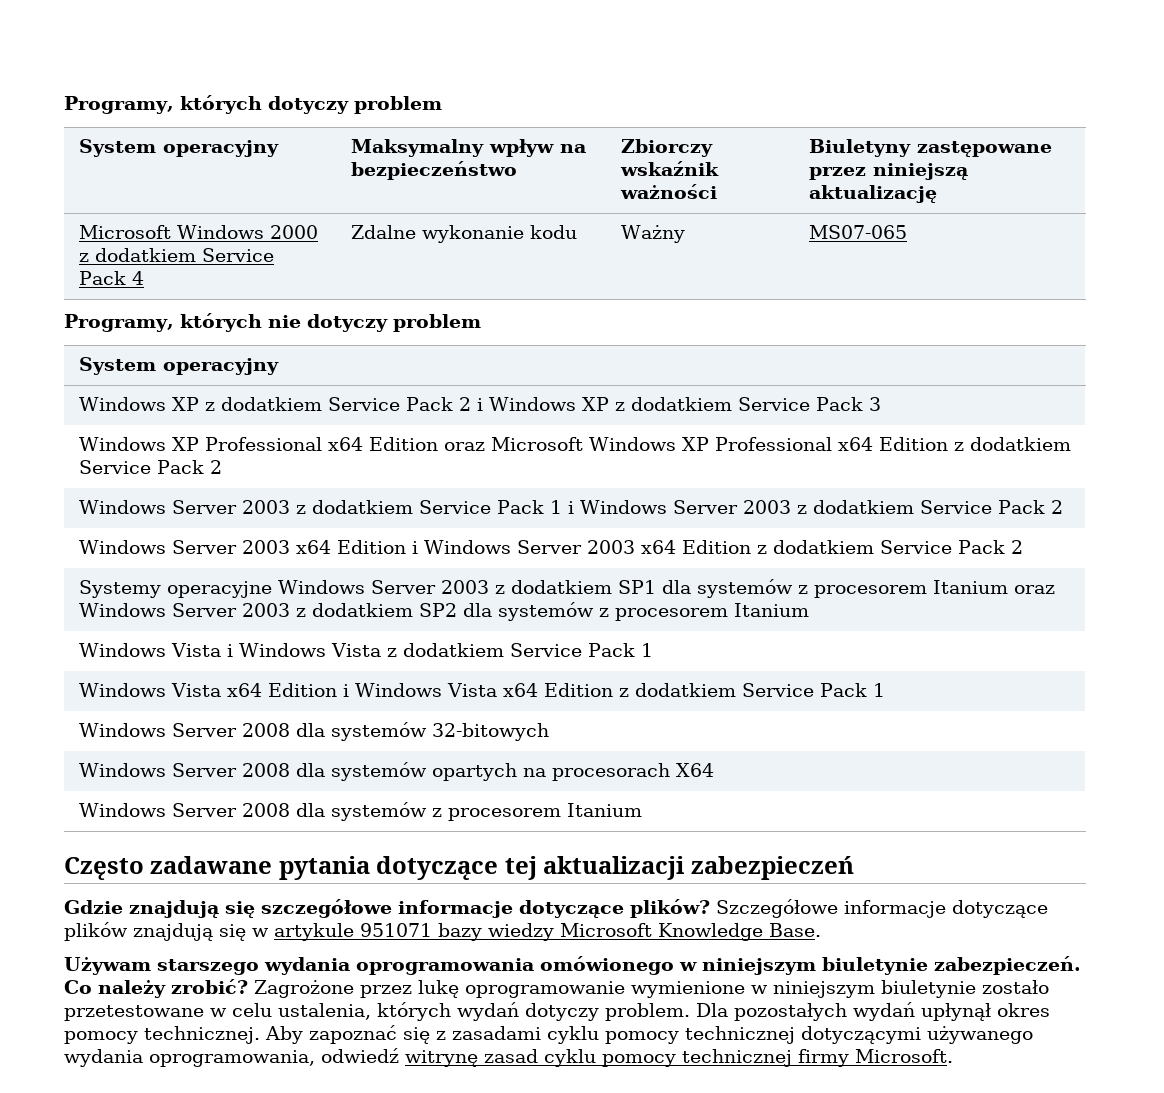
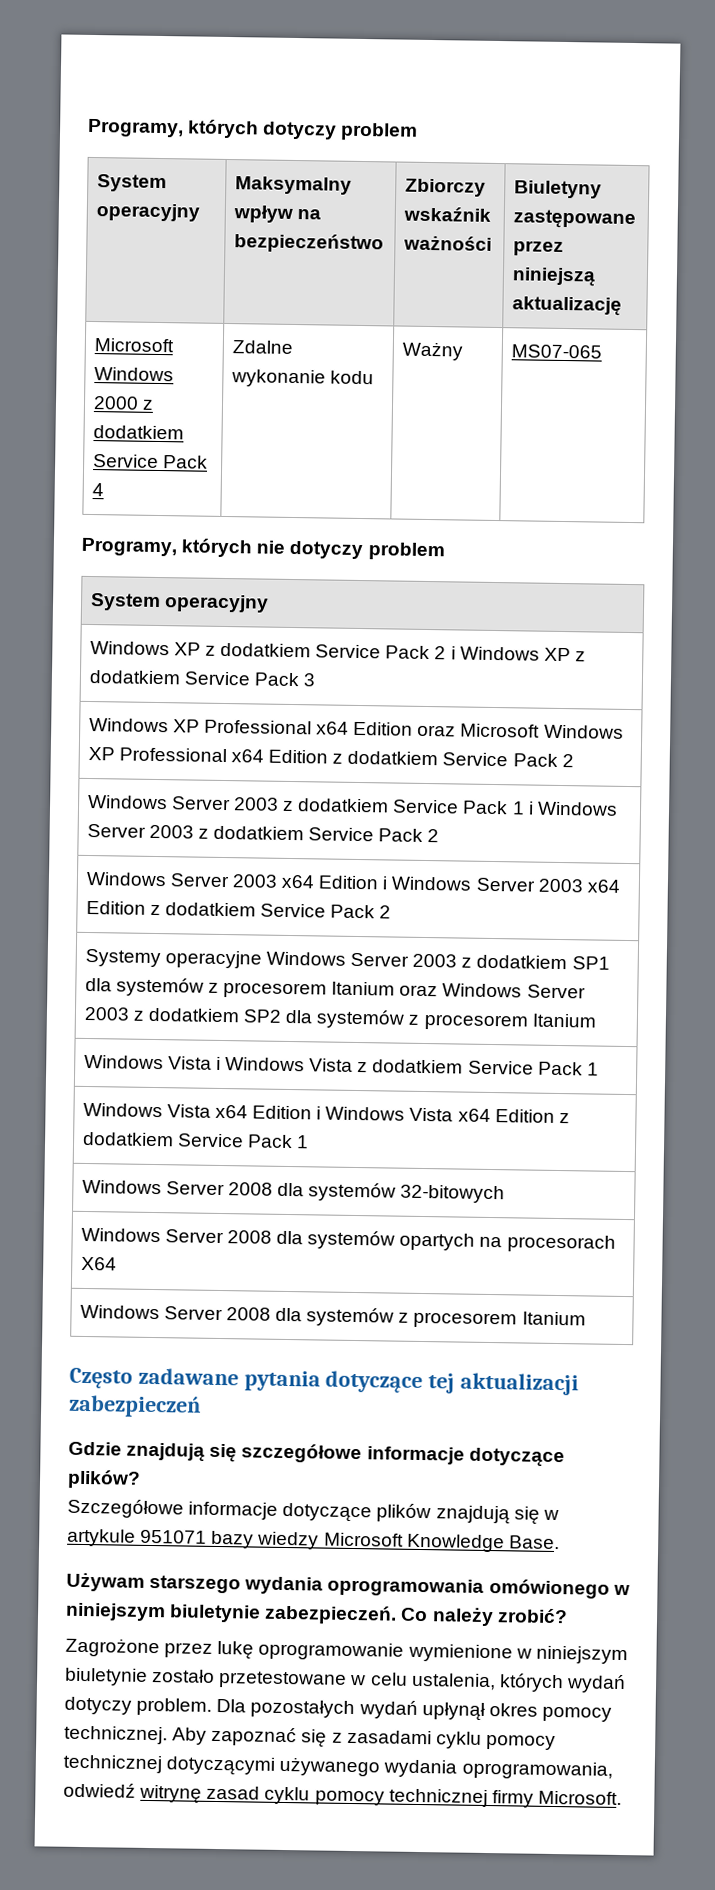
- Gdzie znajdują się szczegółowe informacje dotyczące plików? Szczegółowe informacje dotyczące plików znajdują się w artykule 951071 bazy wiedzy Microsoft Knowledge Base.
+ Gdzie znajdują się szczegółowe informacje dotyczące plików?
+ Szczegółowe informacje dotyczące plików znajdują się w artykule 951071 bazy wiedzy Microsoft Knowledge Base.
- Co należy zrobić? Zagrożone przez lukę oprogramowanie wymienione w niniejszym biuletynie zostało przetestowane w celu ustalenia, których wydań dotyczy problem.
+ Co należy zrobić?
+ Zagrożone przez lukę oprogramowanie wymienione w niniejszym biuletynie zostało przetestowane w celu ustalenia, których wydań dotyczy problem.

